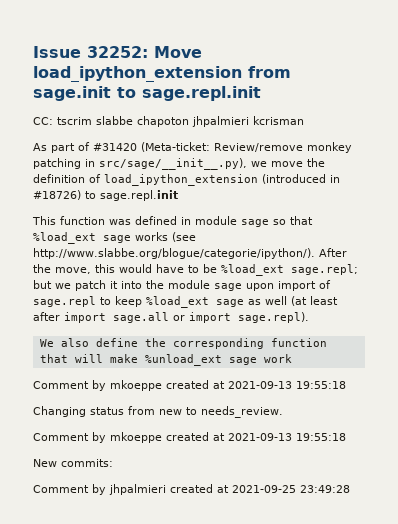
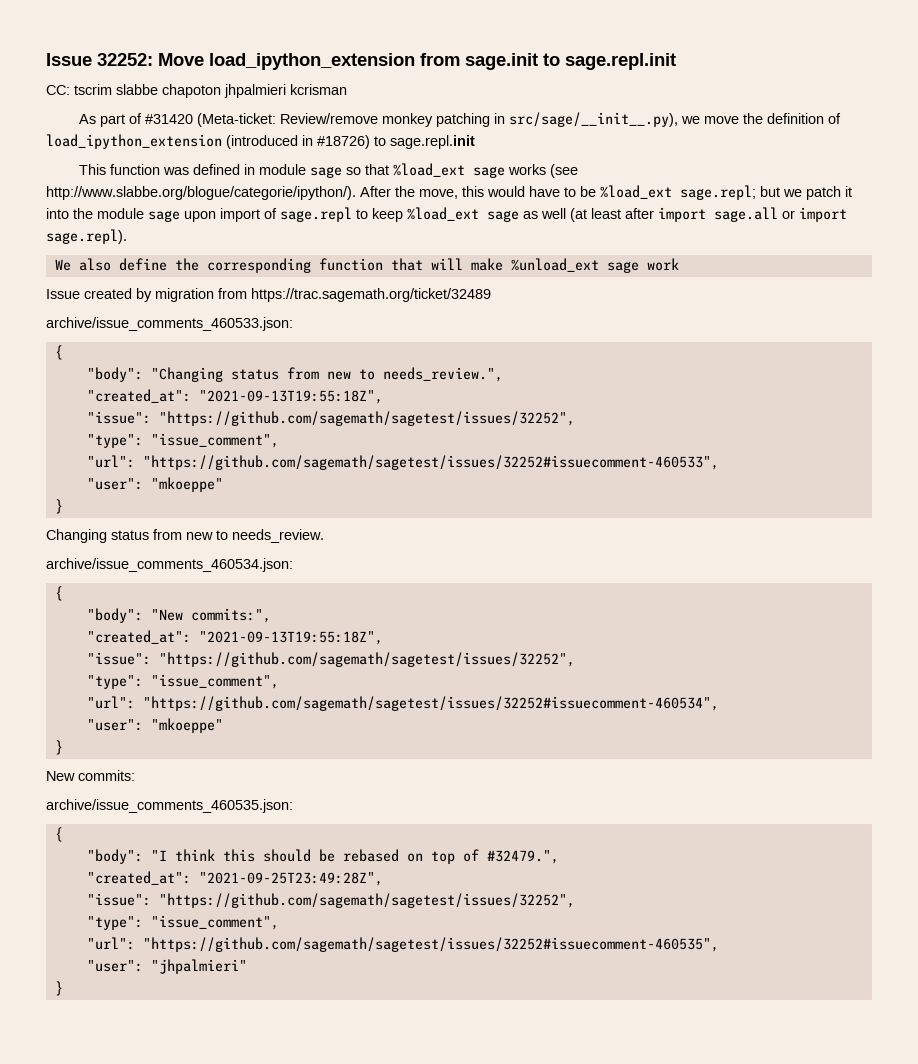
  We also define the corresponding function that will make %unload_ext sage work
- Comment by mkoeppe created at 2021-09-13 19:55:18
+ Issue created by migration from https://trac.sagemath.org/ticket/32489
+ archive/issue_comments_460533.json:
+ {
+ "body": "Changing status from new to needs_review.",
+ "created_at": "2021-09-13T19:55:18Z",
+ "issue": "https://github.com/sagemath/sagetest/issues/32252",
+ "type": "issue_comment",
+ "url": "https://github.com/sagemath/sagetest/issues/32252#issuecomment-460533",
+ "user": "mkoeppe"
+ }
  Changing status from new to needs_review.
- Comment by mkoeppe created at 2021-09-13 19:55:18
+ archive/issue_comments_460534.json:
+ {
+ "body": "New commits:",
+ "created_at": "2021-09-13T19:55:18Z",
+ "issue": "https://github.com/sagemath/sagetest/issues/32252",
+ "type": "issue_comment",
+ "url": "https://github.com/sagemath/sagetest/issues/32252#issuecomment-460534",
+ "user": "mkoeppe"
+ }
  New commits:
- Comment by jhpalmieri created at 2021-09-25 23:49:28
+ archive/issue_comments_460535.json:
+ {
+ "body": "I think this should be rebased on top of #32479.",
+ "created_at": "2021-09-25T23:49:28Z",
+ "issue": "https://github.com/sagemath/sagetest/issues/32252",
+ "type": "issue_comment",
+ "url": "https://github.com/sagemath/sagetest/issues/32252#issuecomment-460535",
+ "user": "jhpalmieri"
+ }

